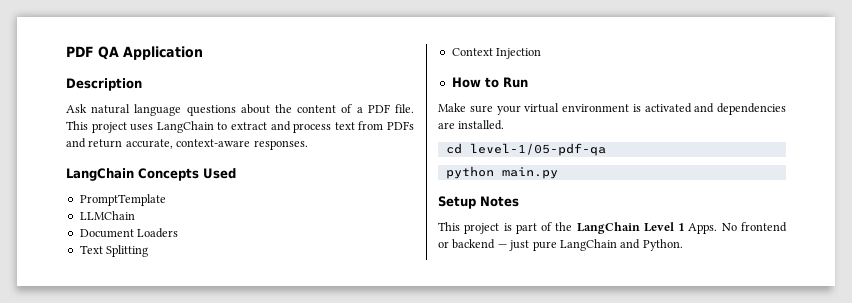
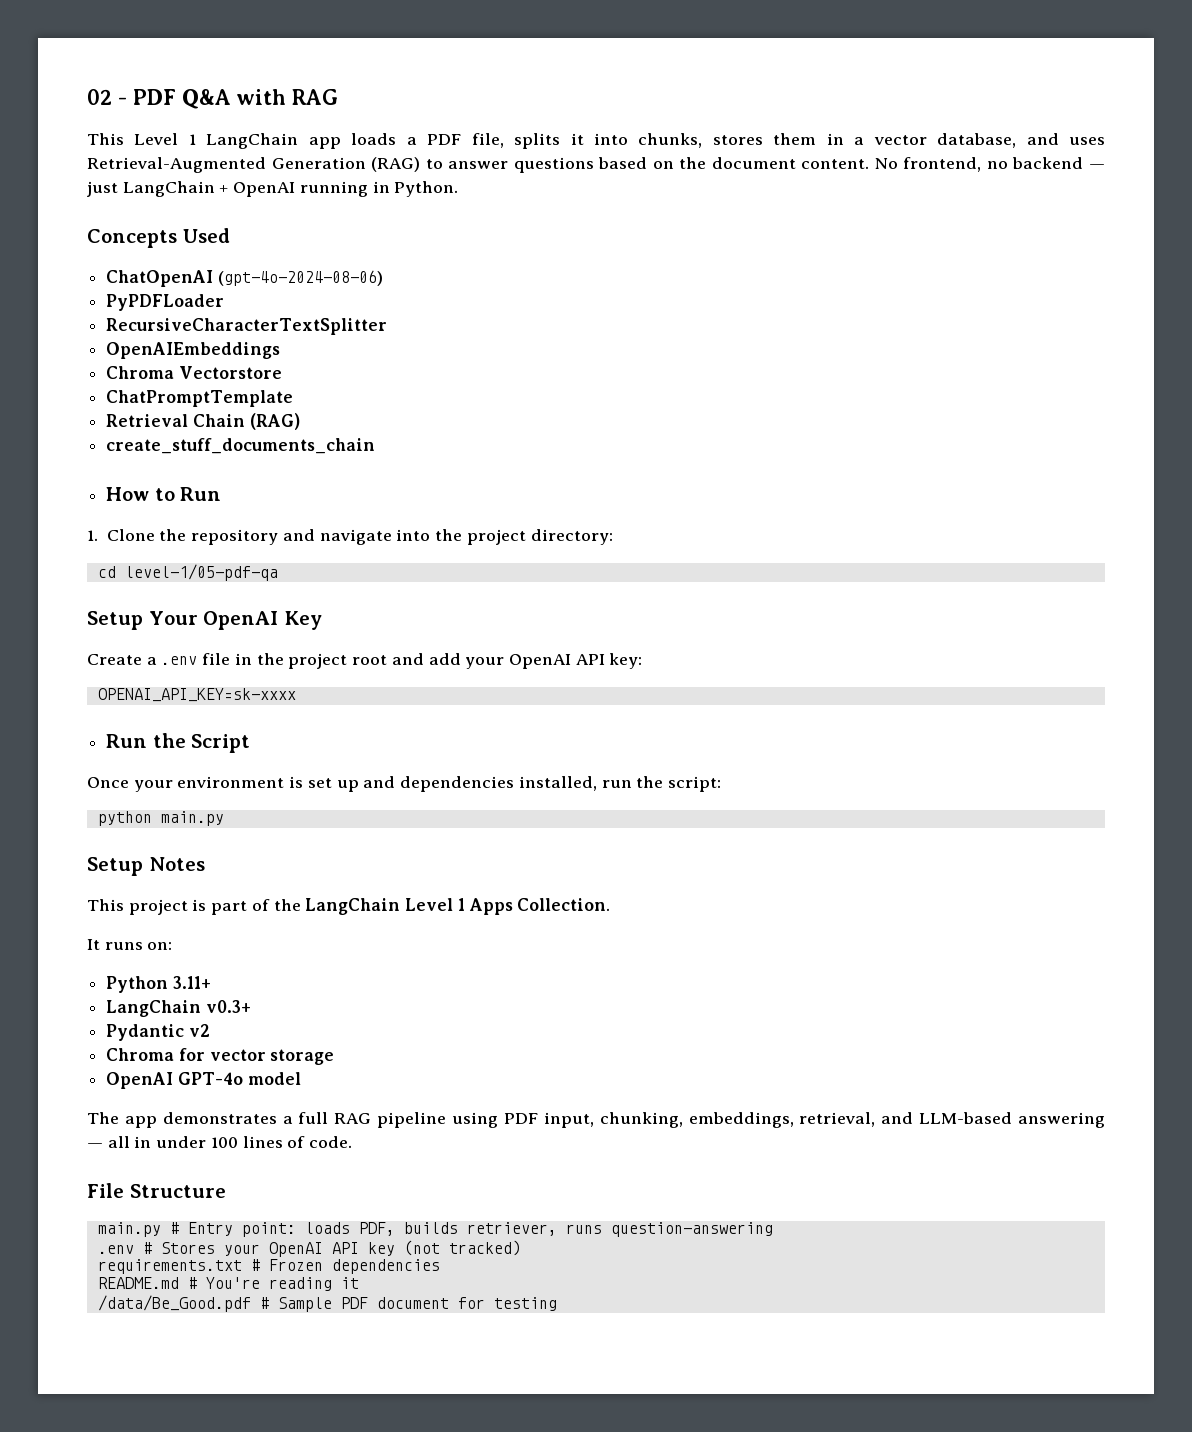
- PDF QA Application
- Description
- Ask natural language questions about the content of a PDF file. This project uses LangChain to extract and process text from PDFs and return accurate, context-aware responses.
- LangChain Concepts Used
- PromptTemplate
- LLMChain
- Document Loaders
- Text Splitting
- Context Injection
+ 02 - PDF Q&A with RAG
+ This Level 1 LangChain app loads a PDF file, splits it into chunks, stores them in a vector database, and uses Retrieval-Augmented Generation (RAG) to answer questions based on the document content. No frontend, no backend — just LangChain + OpenAI running in Python.
+ Concepts Used
+ ChatOpenAI (gpt-4o-2024-08-06)
+ PyPDFLoader
+ RecursiveCharacterTextSplitter
+ OpenAIEmbeddings
+ Chroma Vectorstore
+ ChatPromptTemplate
+ Retrieval Chain (RAG)
+ create_stuff_documents_chain
  How to Run
- Make sure your virtual environment is activated and dependencies are installed.
+ 1. Clone the repository and navigate into the project directory:
  cd level-1/05-pdf-qa
+ Setup Your OpenAI Key
+ Create a .env file in the project root and add your OpenAI API key:
+ OPENAI_API_KEY=sk-xxxx
+ Run the Script
+ Once your environment is set up and dependencies installed, run the script:
- This project is part of the LangChain Level 1 Apps. No frontend or backend — just pure LangChain and Python.
+ This project is part of the LangChain Level 1 Apps Collection.
+ It runs on:
+ Python 3.11+
+ LangChain v0.3+
+ Pydantic v2
+ Chroma for vector storage
+ OpenAI GPT-4o model
+ The app demonstrates a full RAG pipeline using PDF input, chunking, embeddings, retrieval, and LLM-based answering — all in under 100 lines of code.
+ File Structure
+ main.py # Entry point: loads PDF, builds retriever, runs question-answering
+ .env # Stores your OpenAI API key (not tracked)
+ requirements.txt # Frozen dependencies
+ README.md # You're reading it
+ /data/Be_Good.pdf # Sample PDF document for testing

